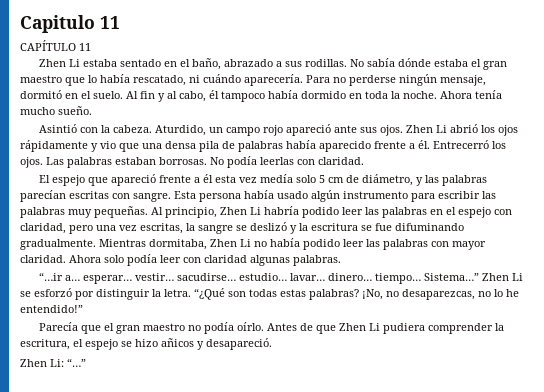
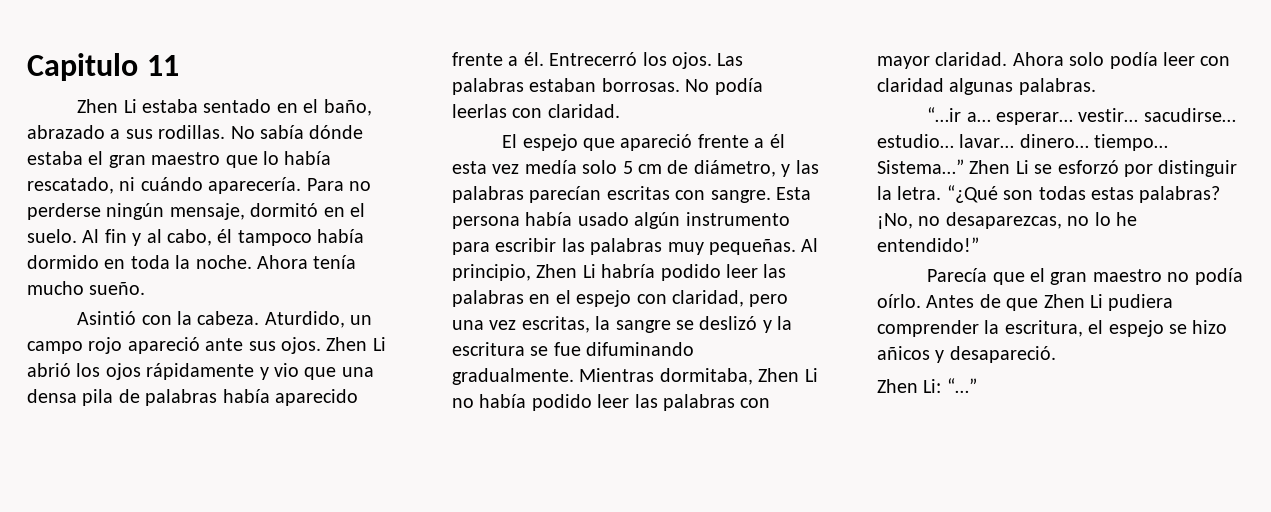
- CAPÍTULO 11

